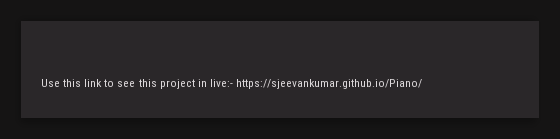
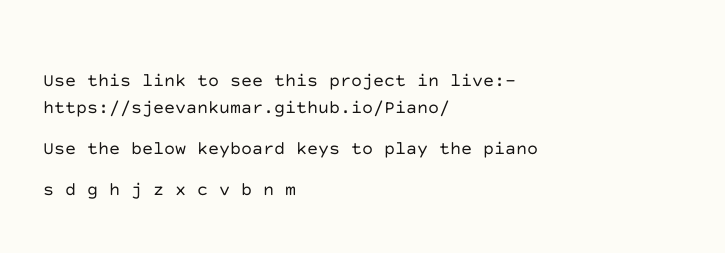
+ Use the below keyboard keys to play the piano
+ s d g h j z x c v b n m

